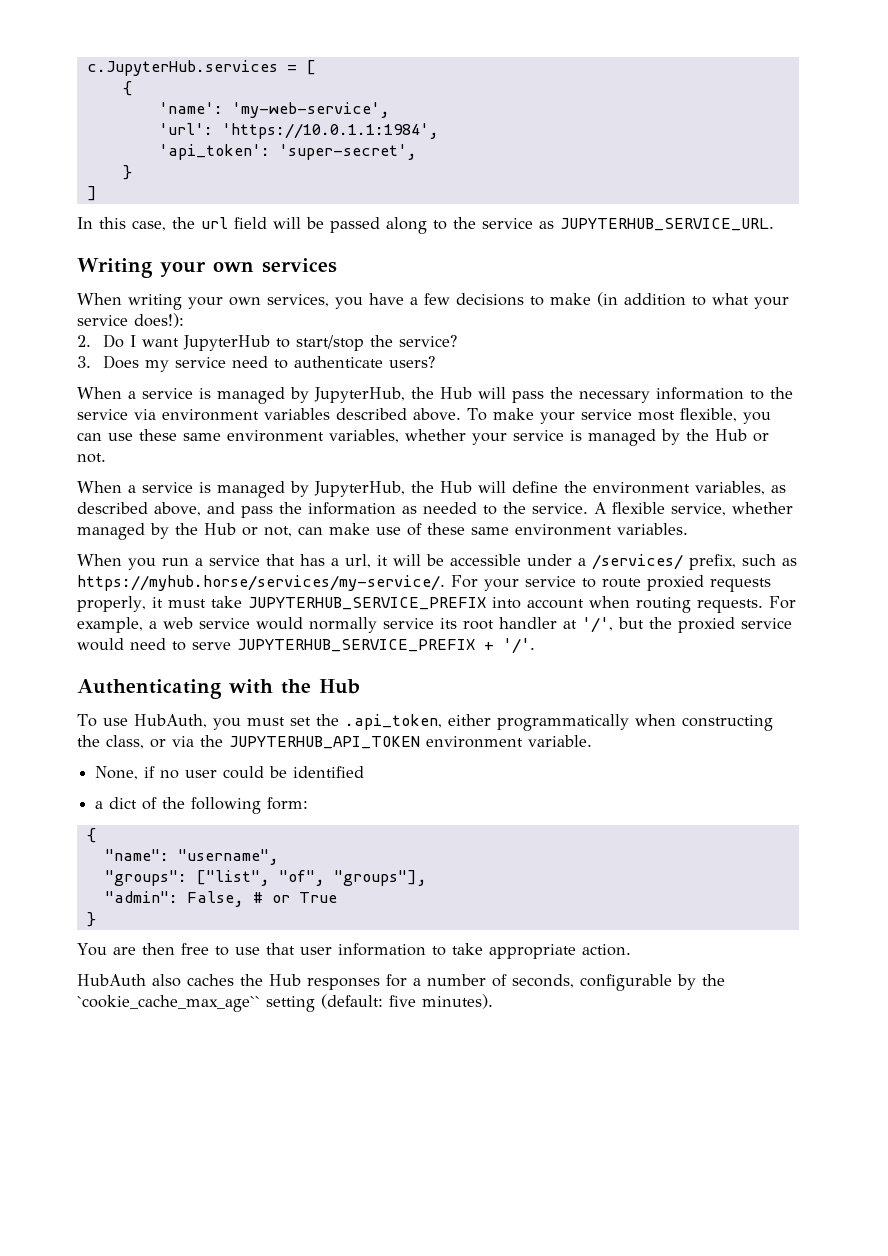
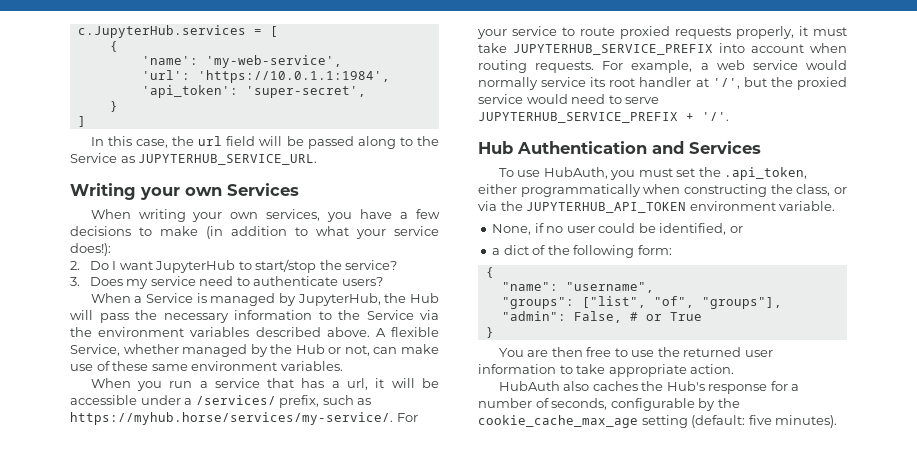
- In this case, the url field will be passed along to the service as JUPYTERHUB_SERVICE_URL.
+ In this case, the url field will be passed along to the Service as JUPYTERHUB_SERVICE_URL.
- Writing your own services
+ Writing your own Services
- When a service is managed by JupyterHub, the Hub will pass the necessary information to the service via environment variables described above.
+ When a Service is managed by JupyterHub, the Hub will pass the necessary information to the Service via the environment variables described above.
- To make your service most flexible, you can use these same environment variables, whether your service is managed by the Hub or not.
- When a service is managed by JupyterHub, the Hub will define the environment variables, as described above, and pass the information as needed to the service.
- A flexible service, whether managed by the Hub or not, can make use of these same environment variables.
+ A flexible Service, whether managed by the Hub or not, can make use of these same environment variables.
- Authenticating with the Hub
+ Hub Authentication and Services
- None, if no user could be identified
+ None, if no user could be identified, or
- You are then free to use that user information to take appropriate action.
+ You are then free to use the returned user information to take appropriate action.
- HubAuth also caches the Hub responses for a number of seconds, configurable by the `cookie_cache_max_age`` setting (default: five minutes).
+ HubAuth also caches the Hub's response for a number of seconds, configurable by the cookie_cache_max_age setting (default: five minutes).

